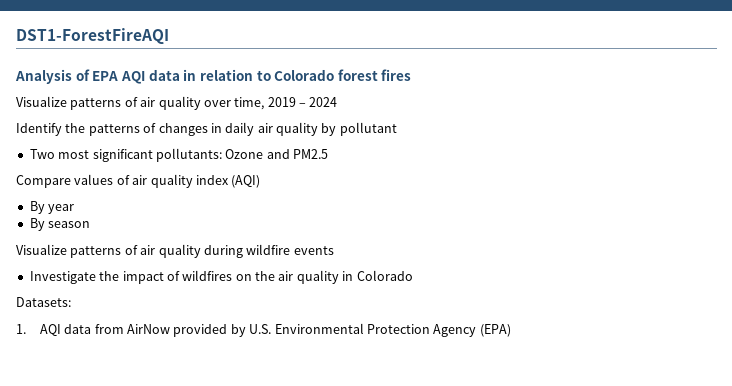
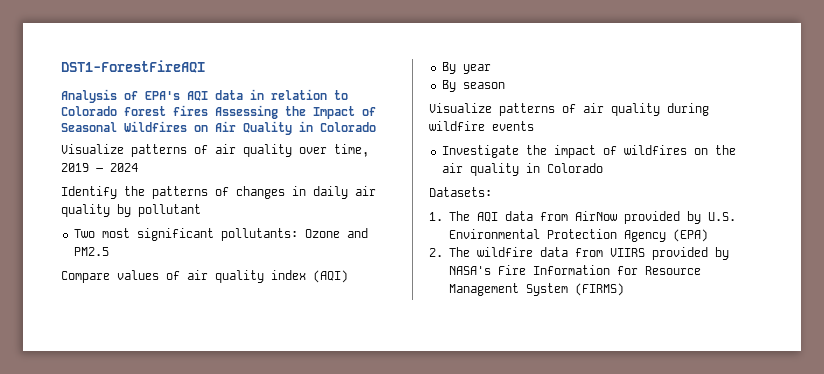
- Analysis of EPA AQI data in relation to Colorado forest fires
+ Analysis of EPA's AQI data in relation to Colorado forest fires Assessing the Impact of Seasonal Wildfires on Air Quality in Colorado
- 1. AQI data from AirNow provided by U.S. Environmental Protection Agency (EPA)
+ 1. The AQI data from AirNow provided by U.S. Environmental Protection Agency (EPA)
+ 2. The wildfire data from VIIRS provided by NASA's Fire Information for Resource Management System (FIRMS)

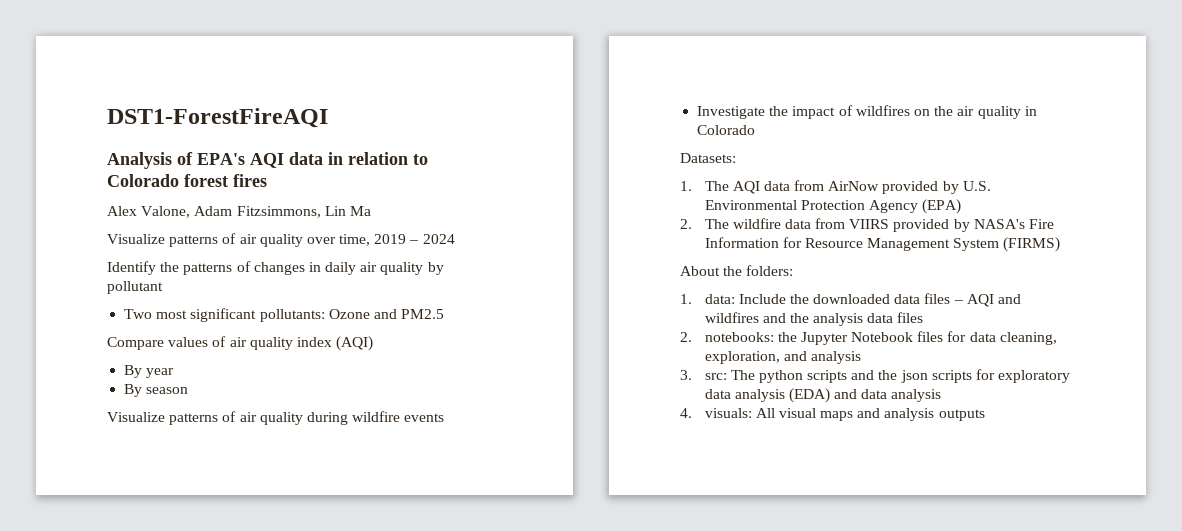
- Analysis of EPA's AQI data in relation to Colorado forest fires Assessing the Impact of Seasonal Wildfires on Air Quality in Colorado
+ Analysis of EPA's AQI data in relation to Colorado forest fires
+ Alex Valone, Adam Fitzsimmons, Lin Ma
+ About the folders:
+ 1. data: Include the downloaded data files – AQI and wildfires and the analysis data files
+ 2. notebooks: the Jupyter Notebook files for data cleaning, exploration, and analysis
+ 3. src: The python scripts and the json scripts for exploratory data analysis (EDA) and data analysis
+ 4. visuals: All visual maps and analysis outputs

